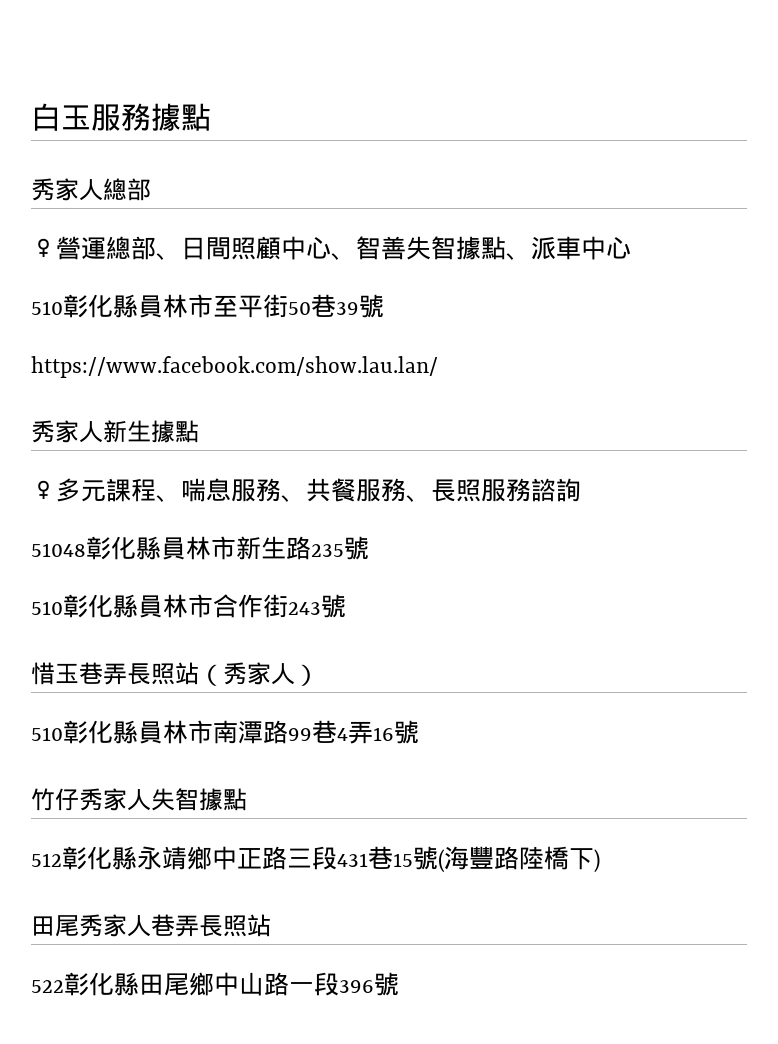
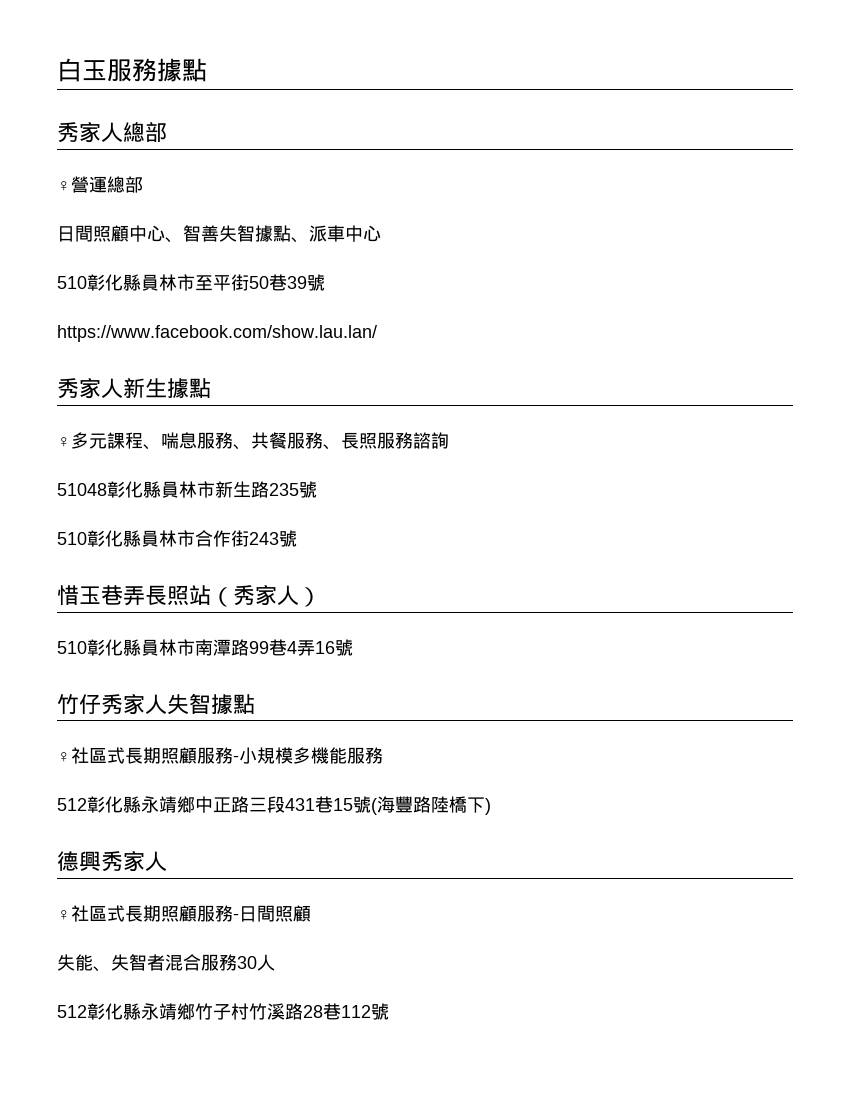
- ♀營運總部、日間照顧中心、智善失智據點、派車中心
+ ♀營運總部
+ 日間照顧中心、智善失智據點、派車中心
+ ♀社區式長期照顧服務-小規模多機能服務
- 田尾秀家人巷弄長照站
- 522彰化縣田尾鄉中山路一段396號
+ 德興秀家人
+ ♀社區式長期照顧服務-日間照顧
+ 失能、失智者混合服務30人
+ 512彰化縣永靖鄉竹子村竹溪路28巷112號

